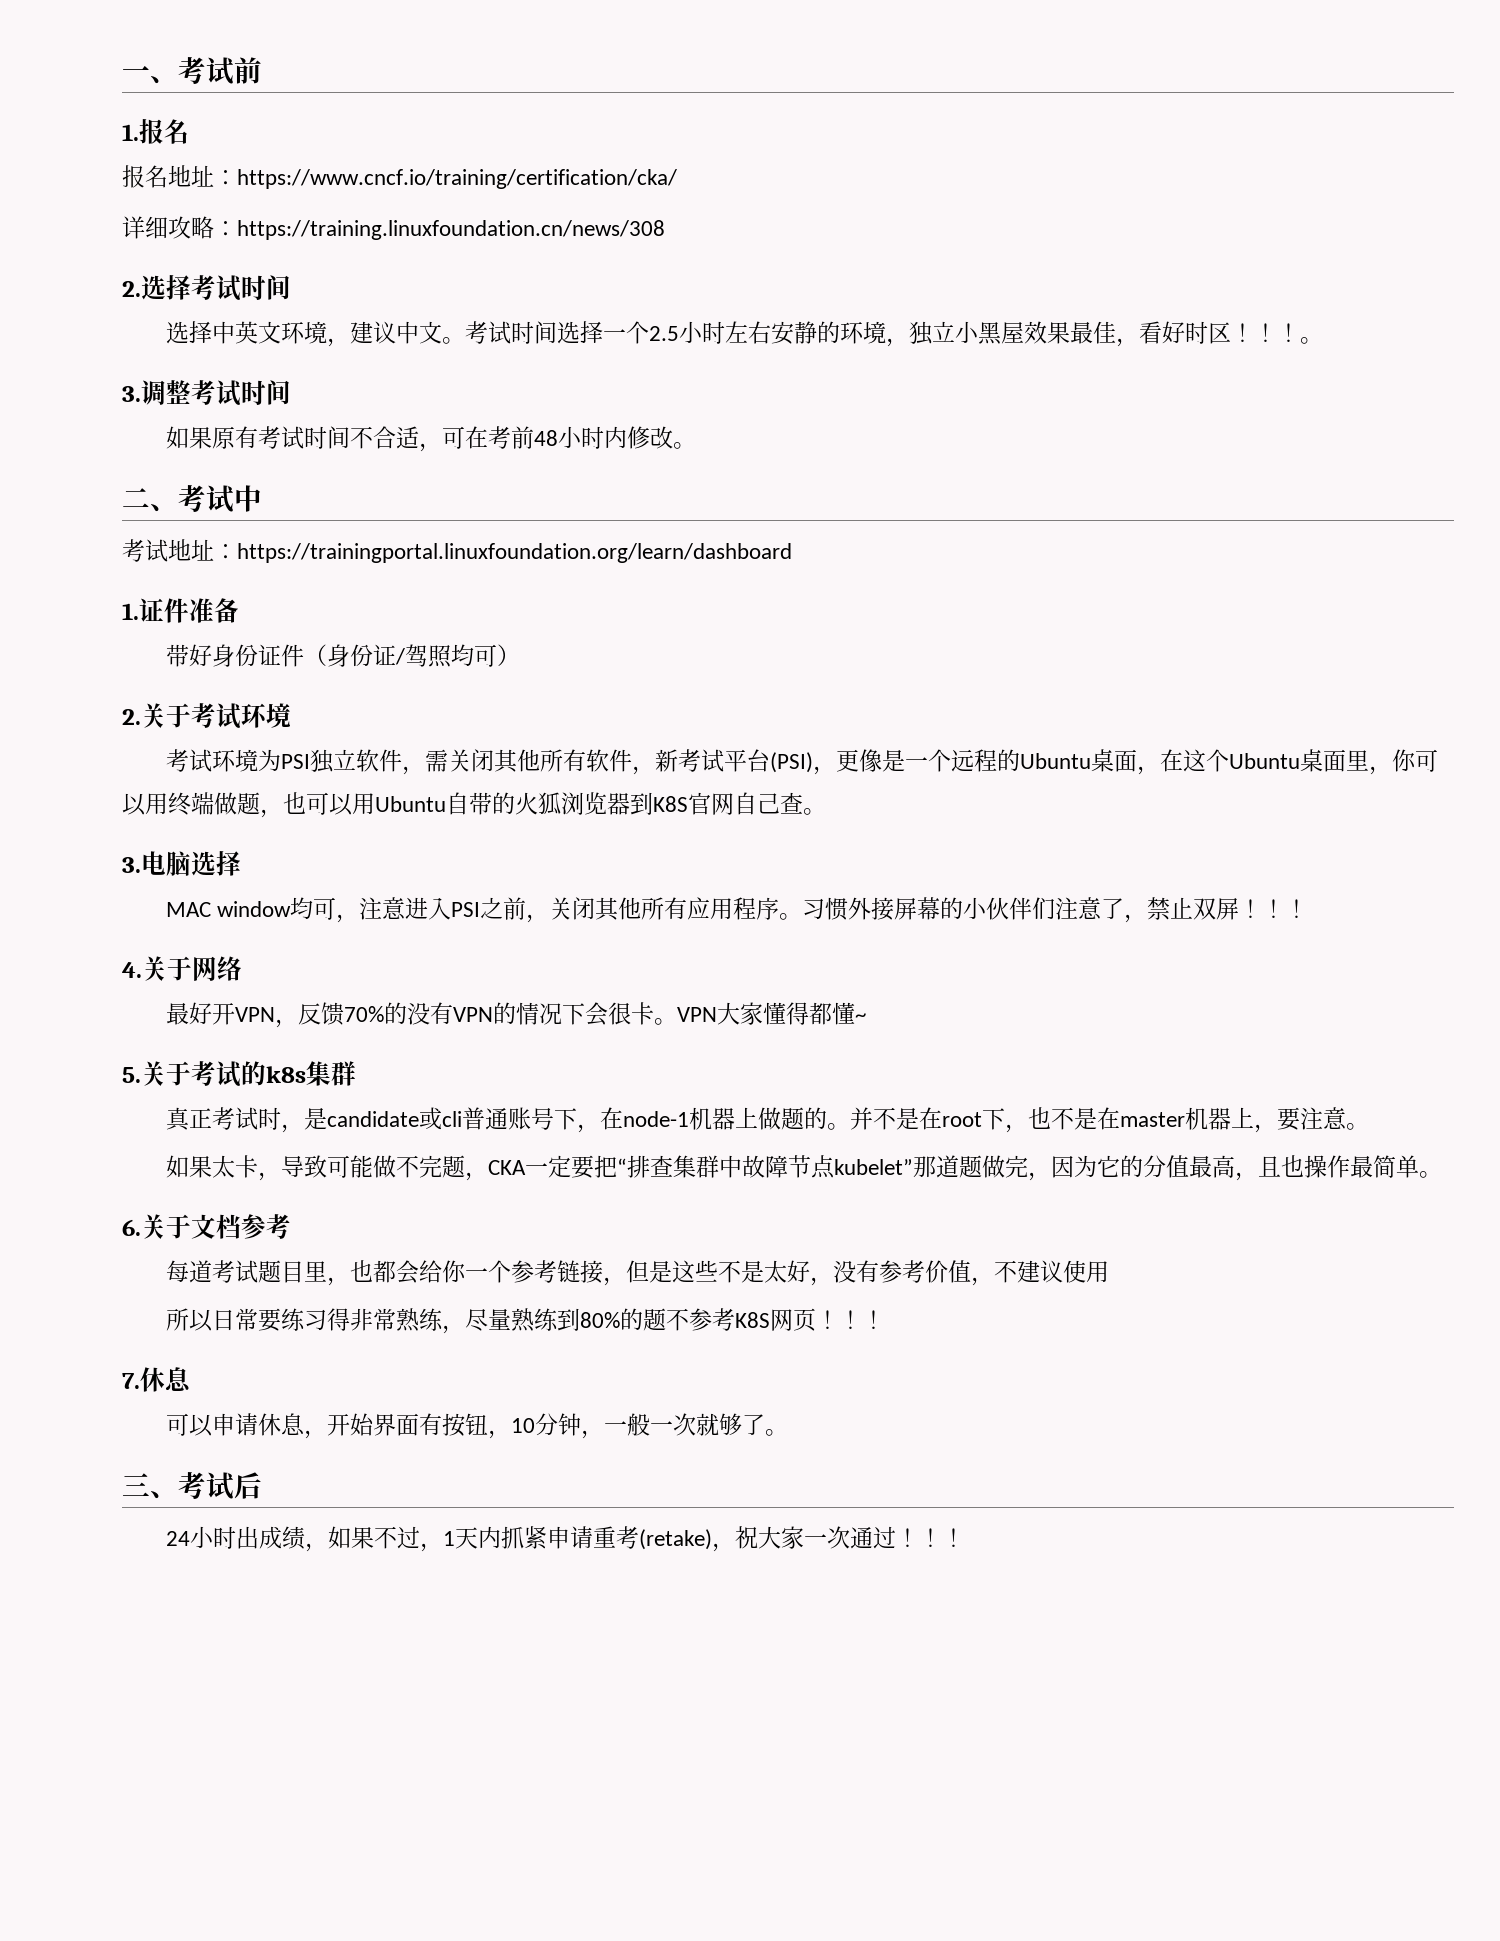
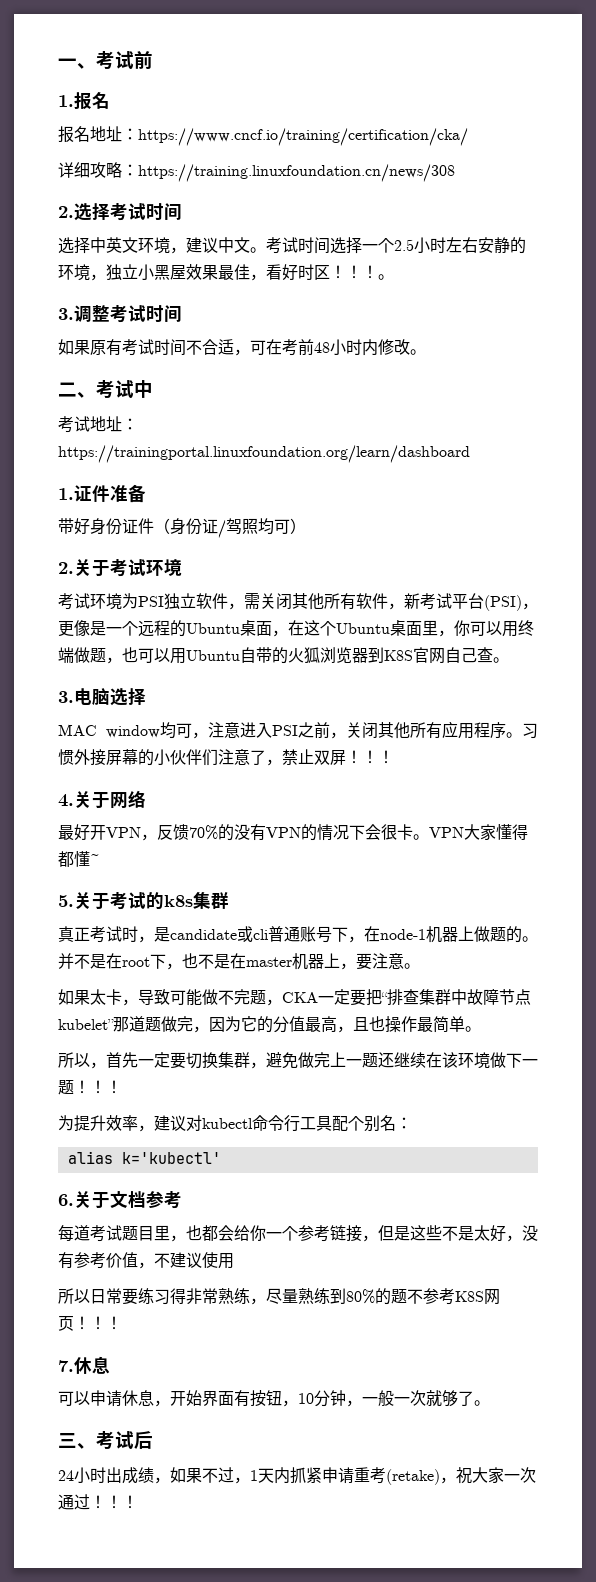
+ 所以，首先一定要切换集群，避免做完上一题还继续在该环境做下一题！！！
+ 为提升效率，建议对kubectl命令行工具配个别名：
+ alias k='kubectl'

